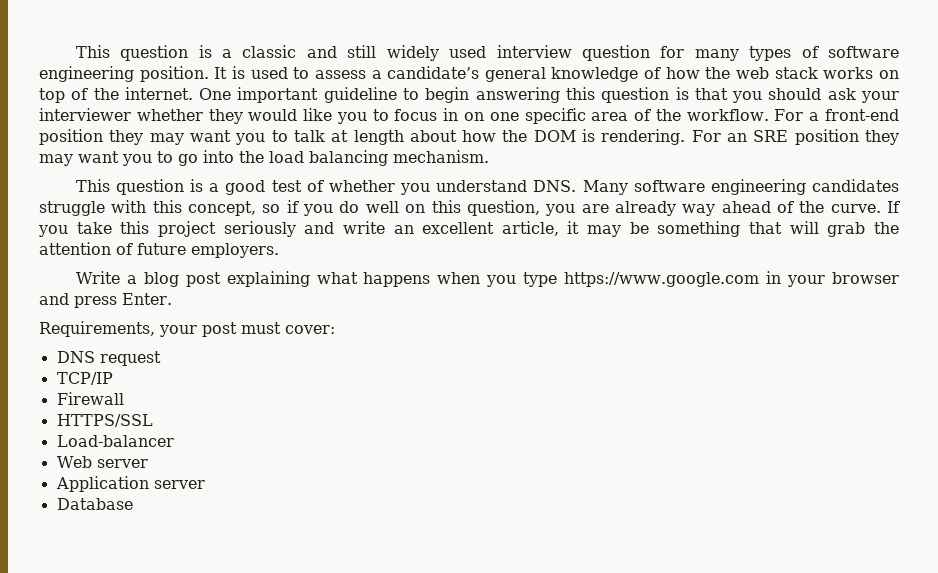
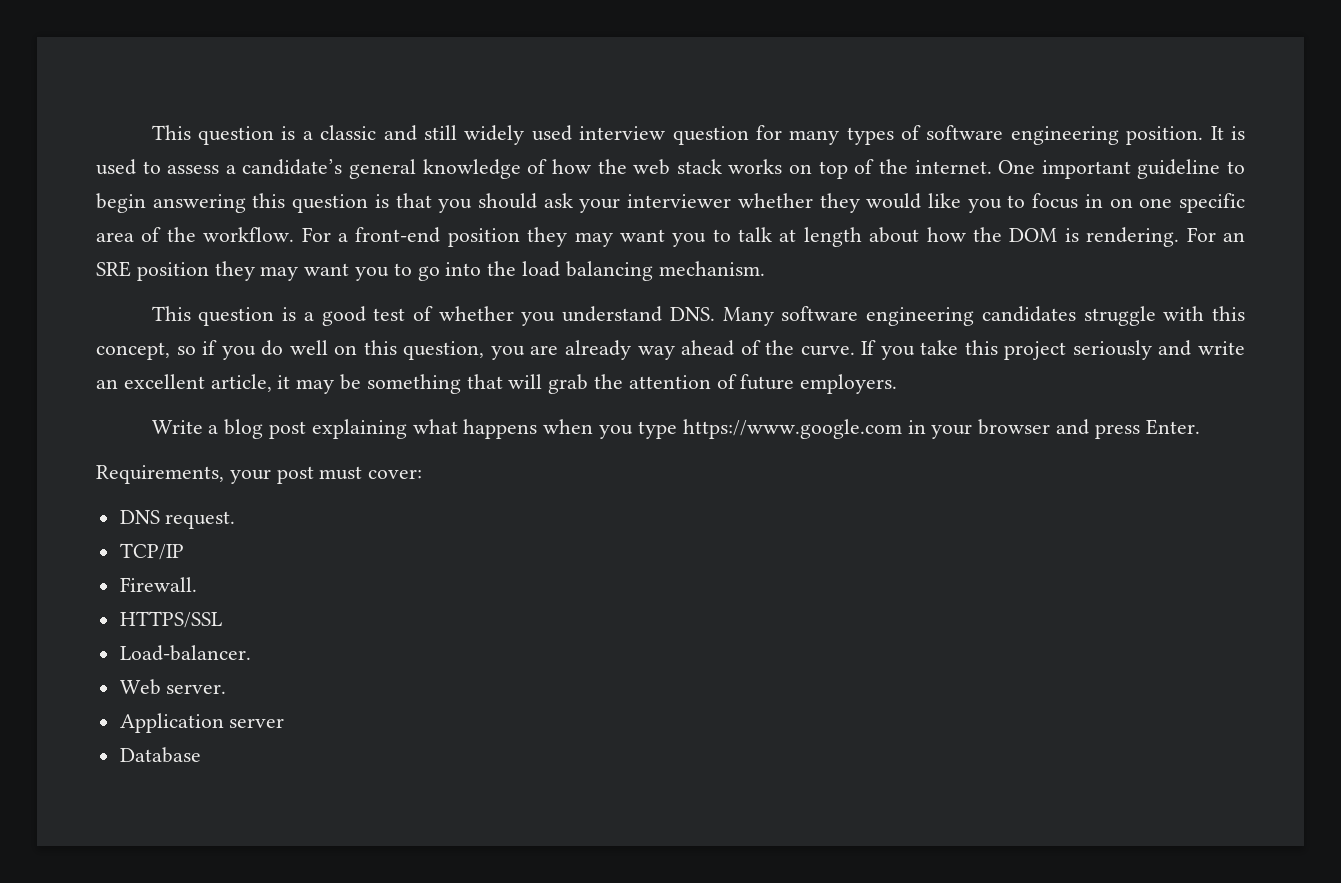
- DNS request
+ DNS request.
- Firewall
+ Firewall.
- Load-balancer
+ Load-balancer.
- Web server
+ Web server.

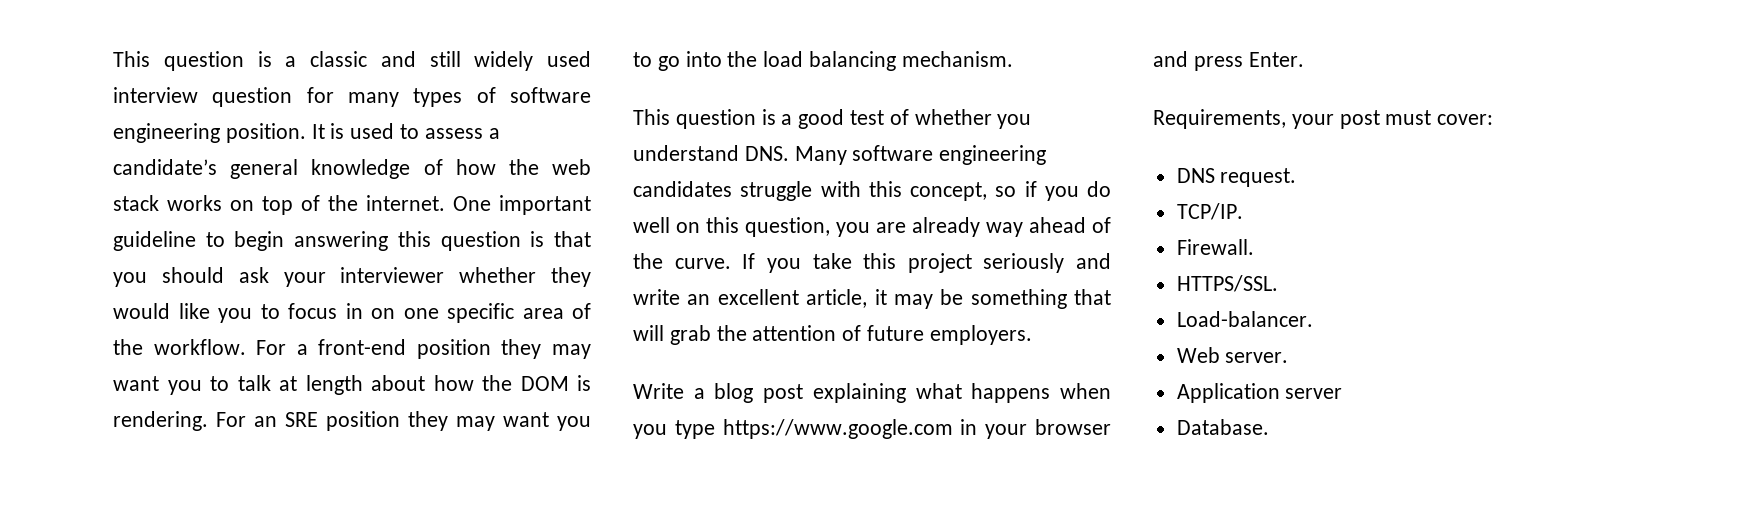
- TCP/IP
+ TCP/IP.
- HTTPS/SSL
+ HTTPS/SSL.
- Database
+ Database.

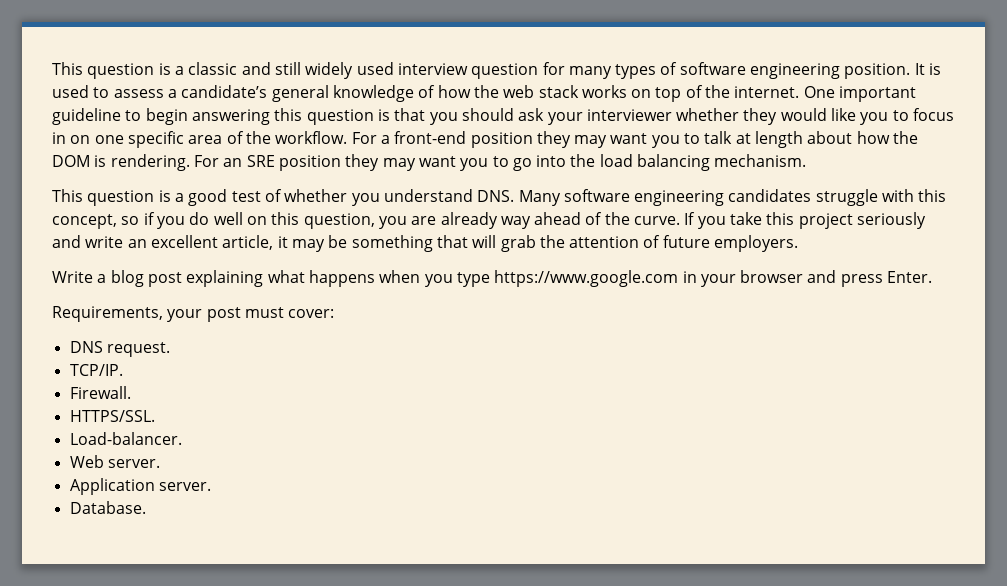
- Application server
+ Application server.

